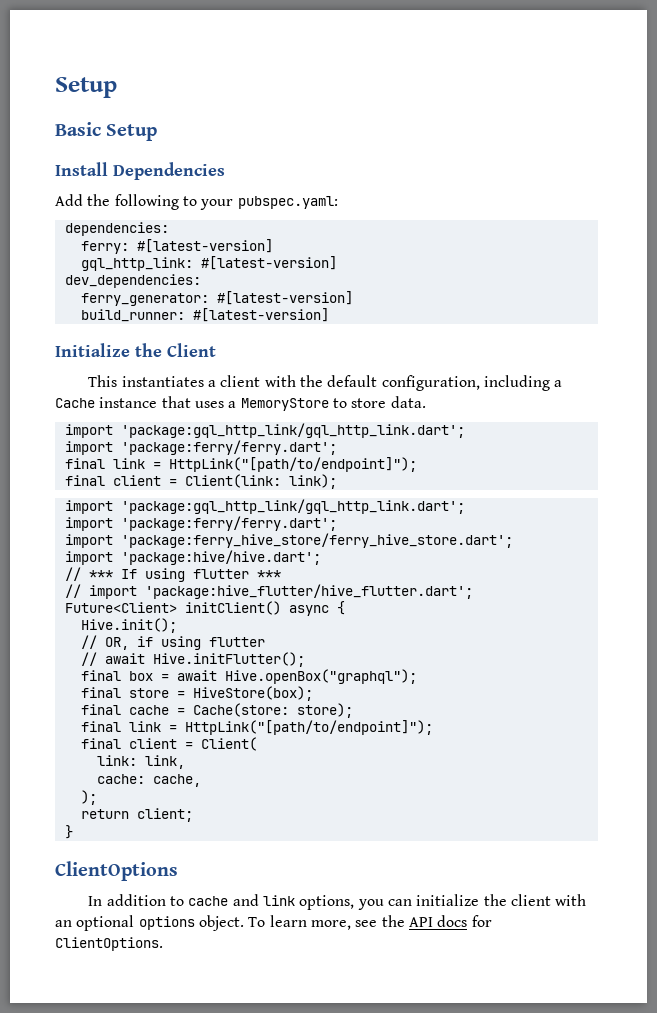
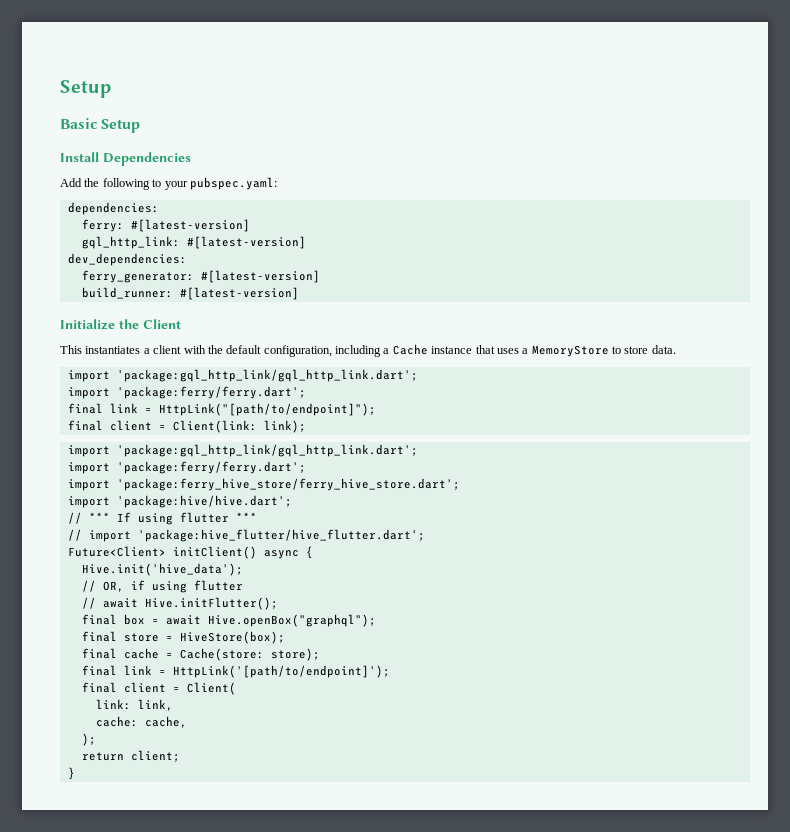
- Hive.init();
+ Hive.init('hive_data');
  final cache = Cache(store: store);
- final link = HttpLink("[path/to/endpoint]");
+ final link = HttpLink('[path/to/endpoint]');
- ClientOptions
- In addition to cache and link options, you can initialize the client with an optional options object. To learn more, see the API docs for ClientOptions.

